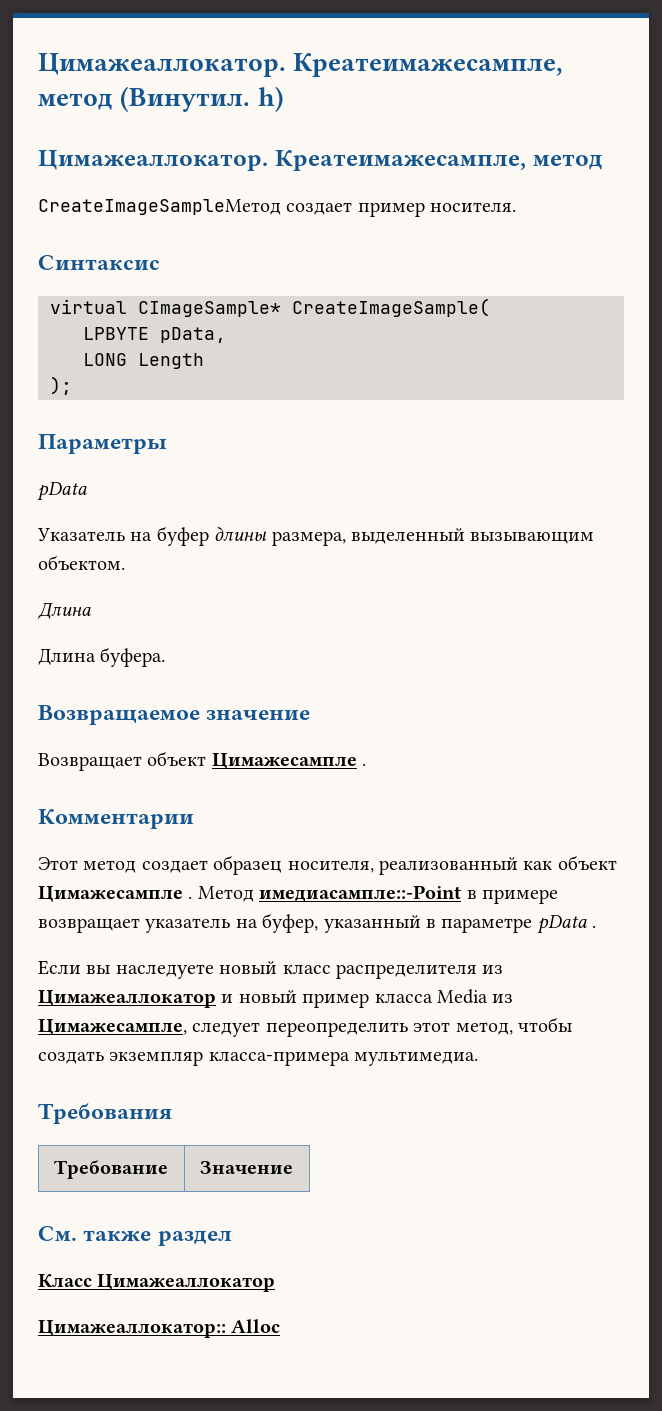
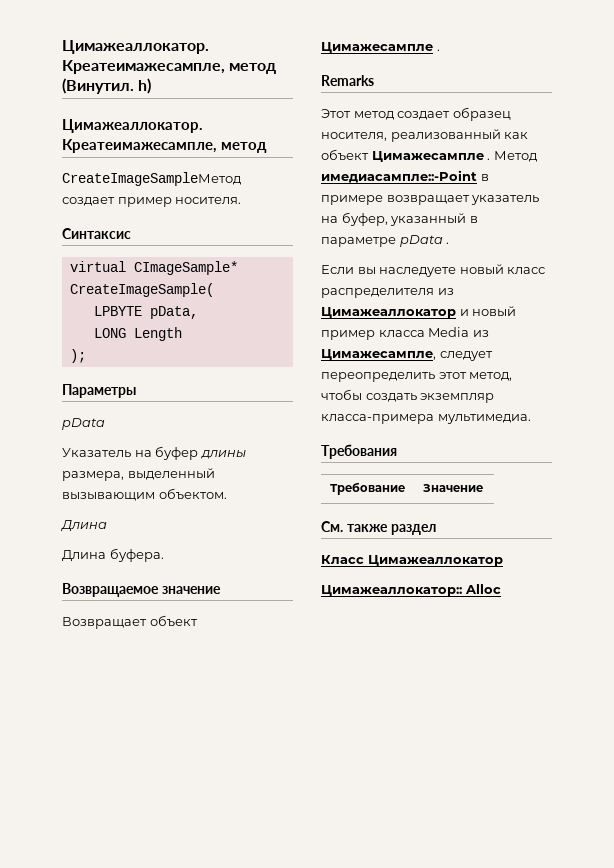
- Комментарии
+ Remarks

